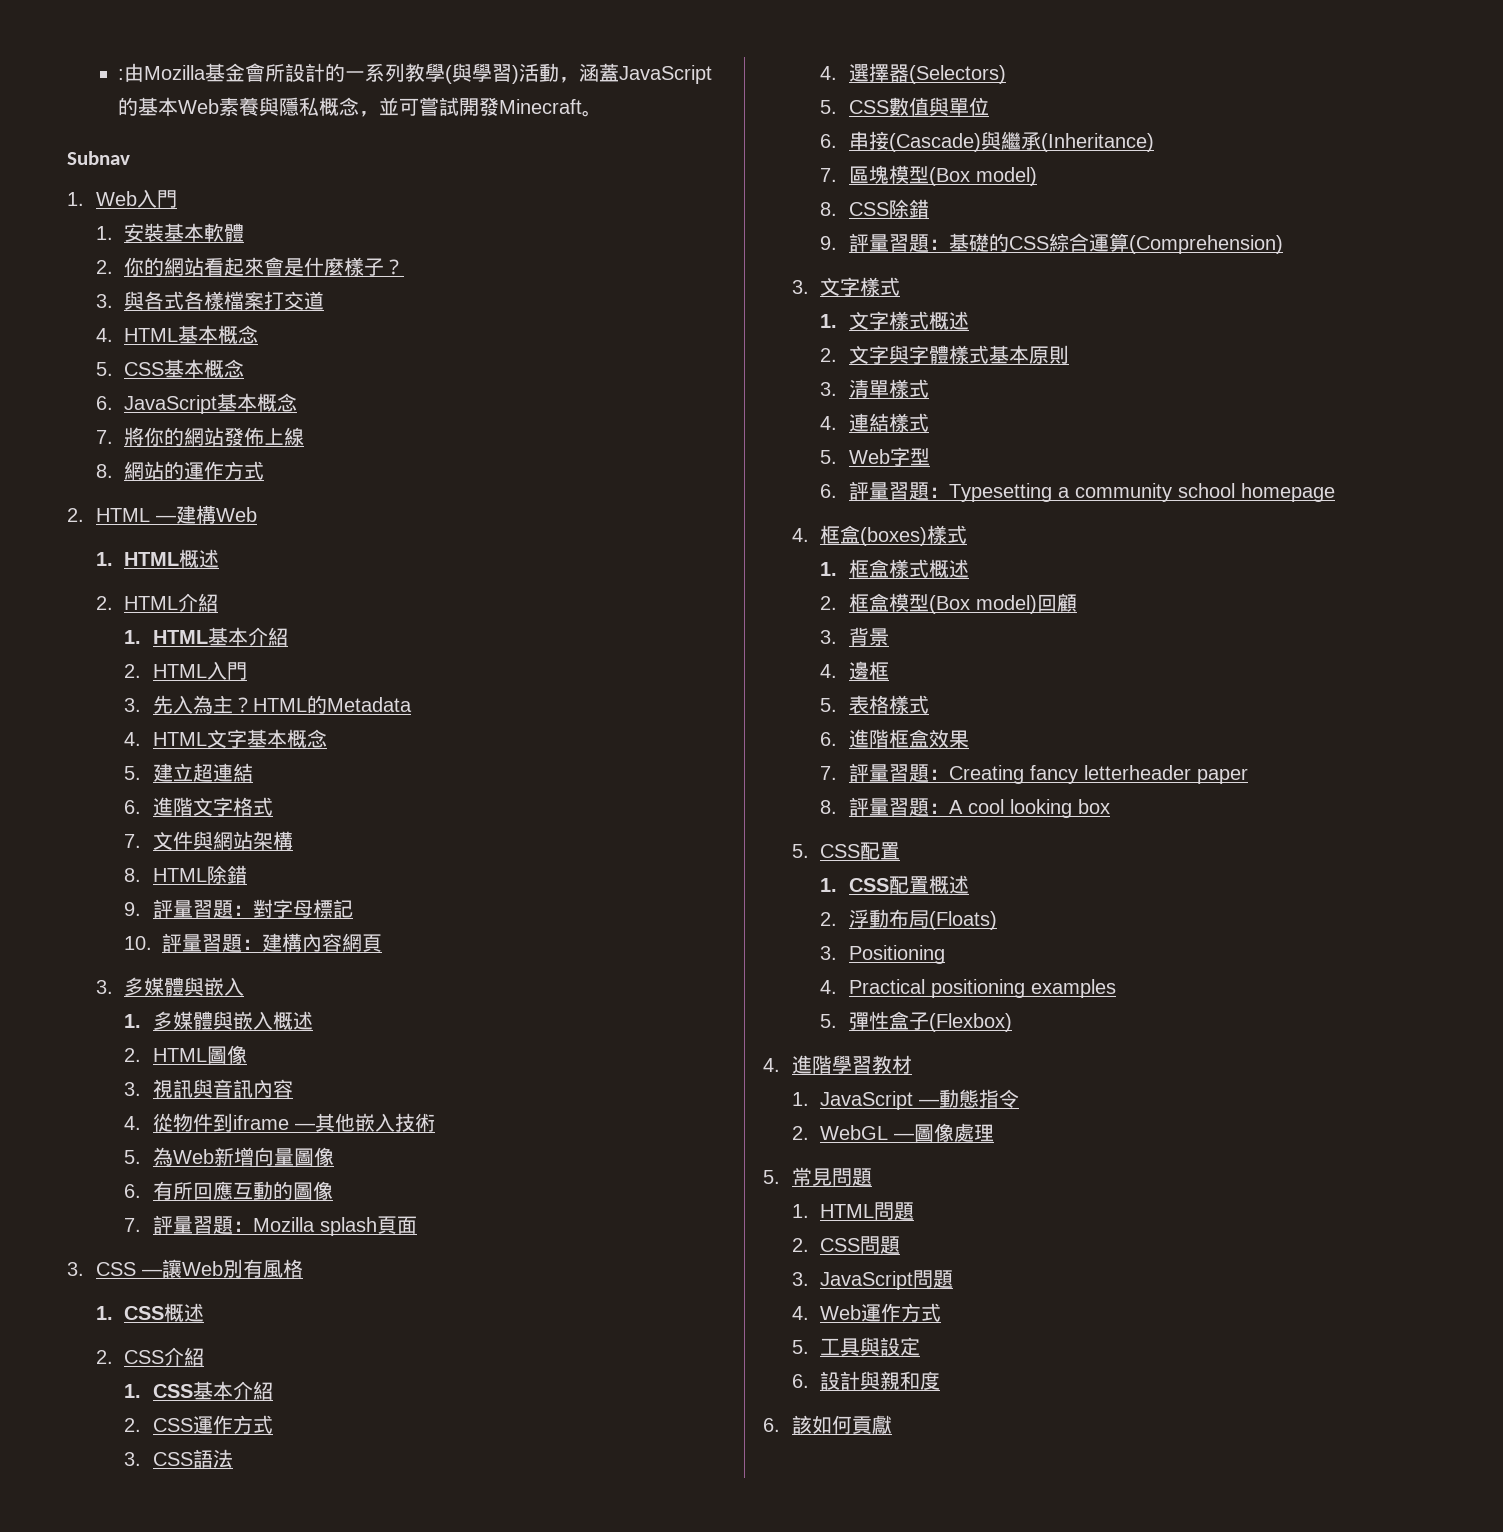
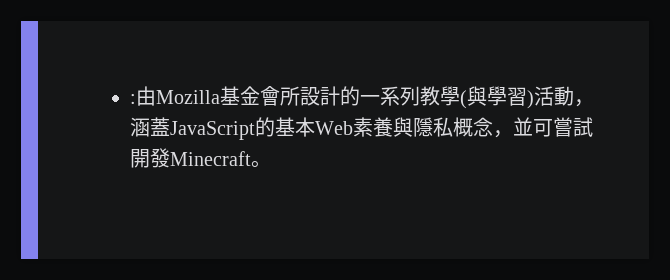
- Subnav
- 1. Web入門
- 1.安裝基本軟體
- 2.你的網站看起來會是什麼樣子？
- 3.與各式各樣檔案打交道
- 4. HTML基本概念
- 5. CSS基本概念
- 6. JavaScript基本概念
- 7.將你的網站發佈上線
- 8.網站的運作方式
- 2. HTML —建構Web
- 1. HTML概述
- 2. HTML介紹
- 1. HTML基本介紹
- 2. HTML入門
- 3.先入為主？HTML的Metadata
- 4. HTML文字基本概念
- 5.建立超連結
- 6.進階文字格式
- 7.文件與網站架構
- 8. HTML除錯
- 9.評量習題：對字母標記
- 10.評量習題：建構內容網頁
- 3.多媒體與嵌入
- 1.多媒體與嵌入概述
- 2. HTML圖像
- 3.視訊與音訊內容
- 4.從物件到iframe —其他嵌入技術
- 5.為Web新增向量圖像
- 6.有所回應互動的圖像
- 7.評量習題：Mozilla splash頁面
- 3. CSS —讓Web別有風格
- 1. CSS概述
- 2. CSS介紹
- 1. CSS基本介紹
- 2. CSS運作方式
- 3. CSS語法
- 4.選擇器(Selectors)
- 5. CSS數值與單位
- 6.串接(Cascade)與繼承(Inheritance)
- 7.區塊模型(Box model)
- 8. CSS除錯
- 9.評量習題：基礎的CSS綜合運算(Comprehension)
- 3.文字樣式
- 1.文字樣式概述
- 2.文字與字體樣式基本原則
- 3.清單樣式
- 4.連結樣式
- 5. Web字型
- 6.評量習題：Typesetting a community school homepage
- 4.框盒(boxes)樣式
- 1.框盒樣式概述
- 2.框盒模型(Box model)回顧
- 3.背景
- 4.邊框
- 5.表格樣式
- 6.進階框盒效果
- 7.評量習題：Creating fancy letterheader paper
- 8.評量習題：A cool looking box
- 5. CSS配置
- 1. CSS配置概述
- 2.浮動布局(Floats)
- 3. Positioning
- 4. Practical positioning examples
- 5.彈性盒子(Flexbox)
- 4.進階學習教材
- 1. JavaScript —動態指令
- 2. WebGL —圖像處理
- 5.常見問題
- 1. HTML問題
- 2. CSS問題
- 3. JavaScript問題
- 4. Web運作方式
- 5.工具與設定
- 6.設計與親和度
- 6.該如何貢獻

